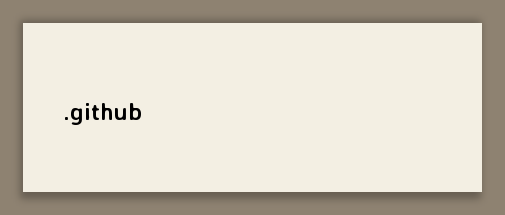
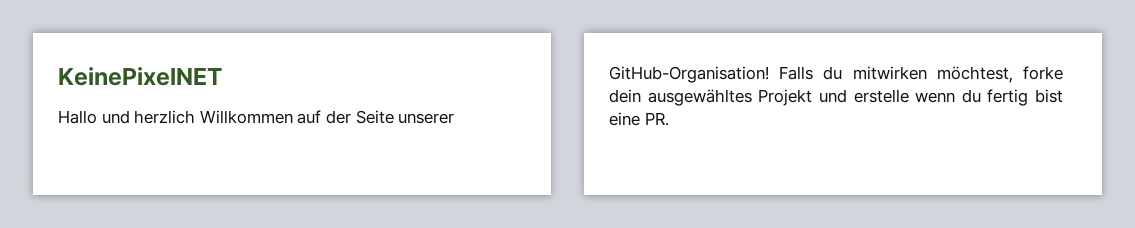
- .github
+ KeinePixelNET
+ Hallo und herzlich Willkommen auf der Seite unserer GitHub-Organisation! Falls du mitwirken möchtest, forke dein ausgewähltes Projekt und erstelle wenn du fertig bist eine PR.

